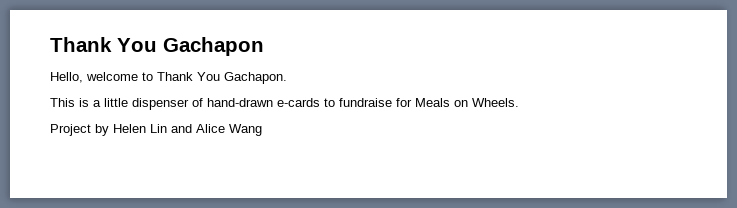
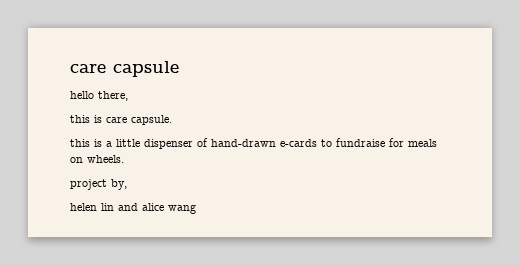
- Thank You Gachapon
- Hello, welcome to Thank You Gachapon.
- This is a little dispenser of hand-drawn e-cards to fundraise for Meals on Wheels.
- Project by Helen Lin and Alice Wang
+ care capsule
+ hello there,
+ this is care capsule.
+ this is a little dispenser of hand-drawn e-cards to fundraise for meals on wheels.
+ project by,
+ helen lin and alice wang

